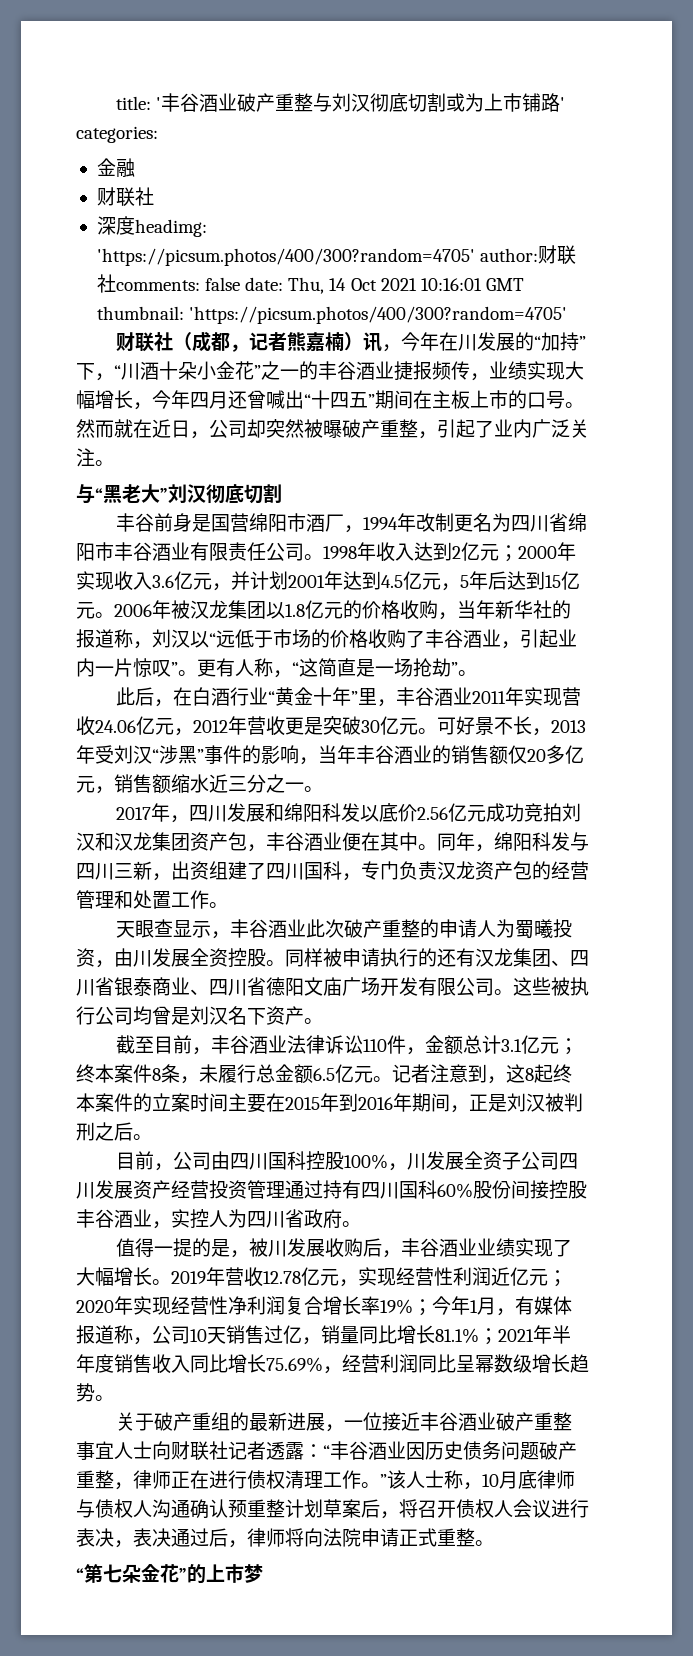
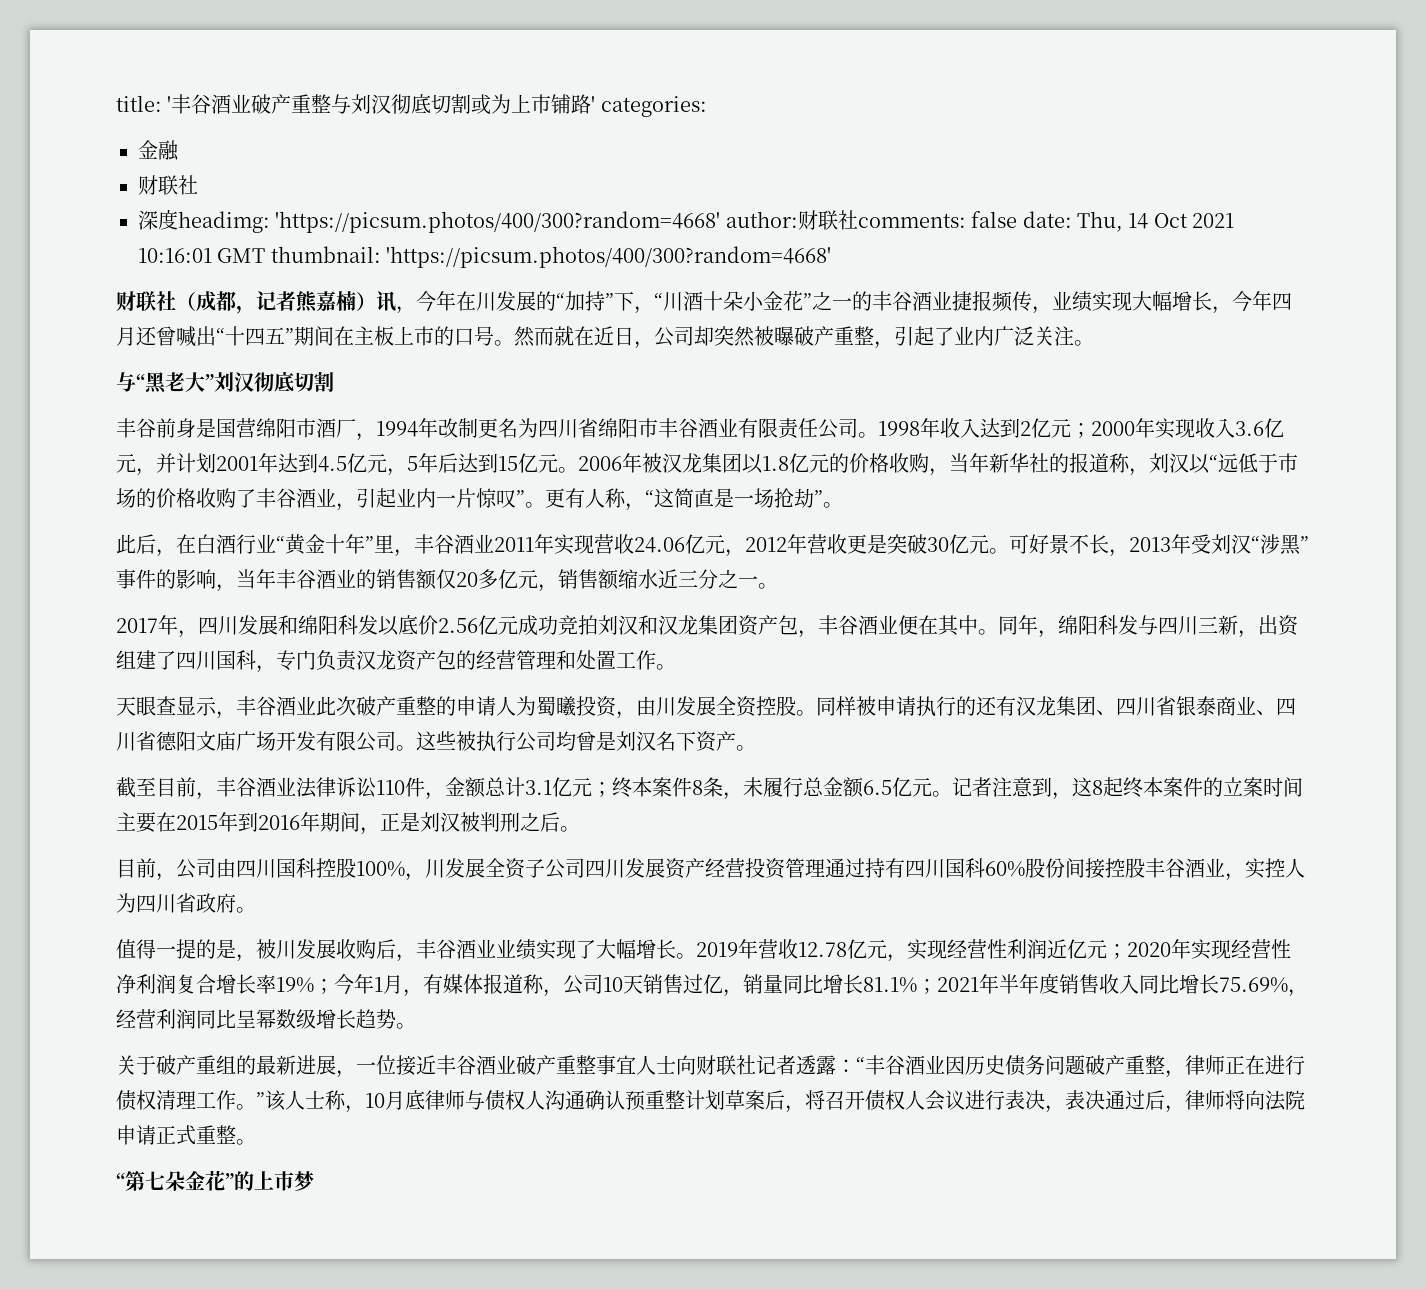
- 深度headimg: 'https://picsum.photos/400/300?random=4705' author:财联社comments: false date: Thu, 14 Oct 2021 10:16:01 GMT thumbnail: 'https://picsum.photos/400/300?random=4705'
+ 深度headimg: 'https://picsum.photos/400/300?random=4668' author:财联社comments: false date: Thu, 14 Oct 2021 10:16:01 GMT thumbnail: 'https://picsum.photos/400/300?random=4668'

